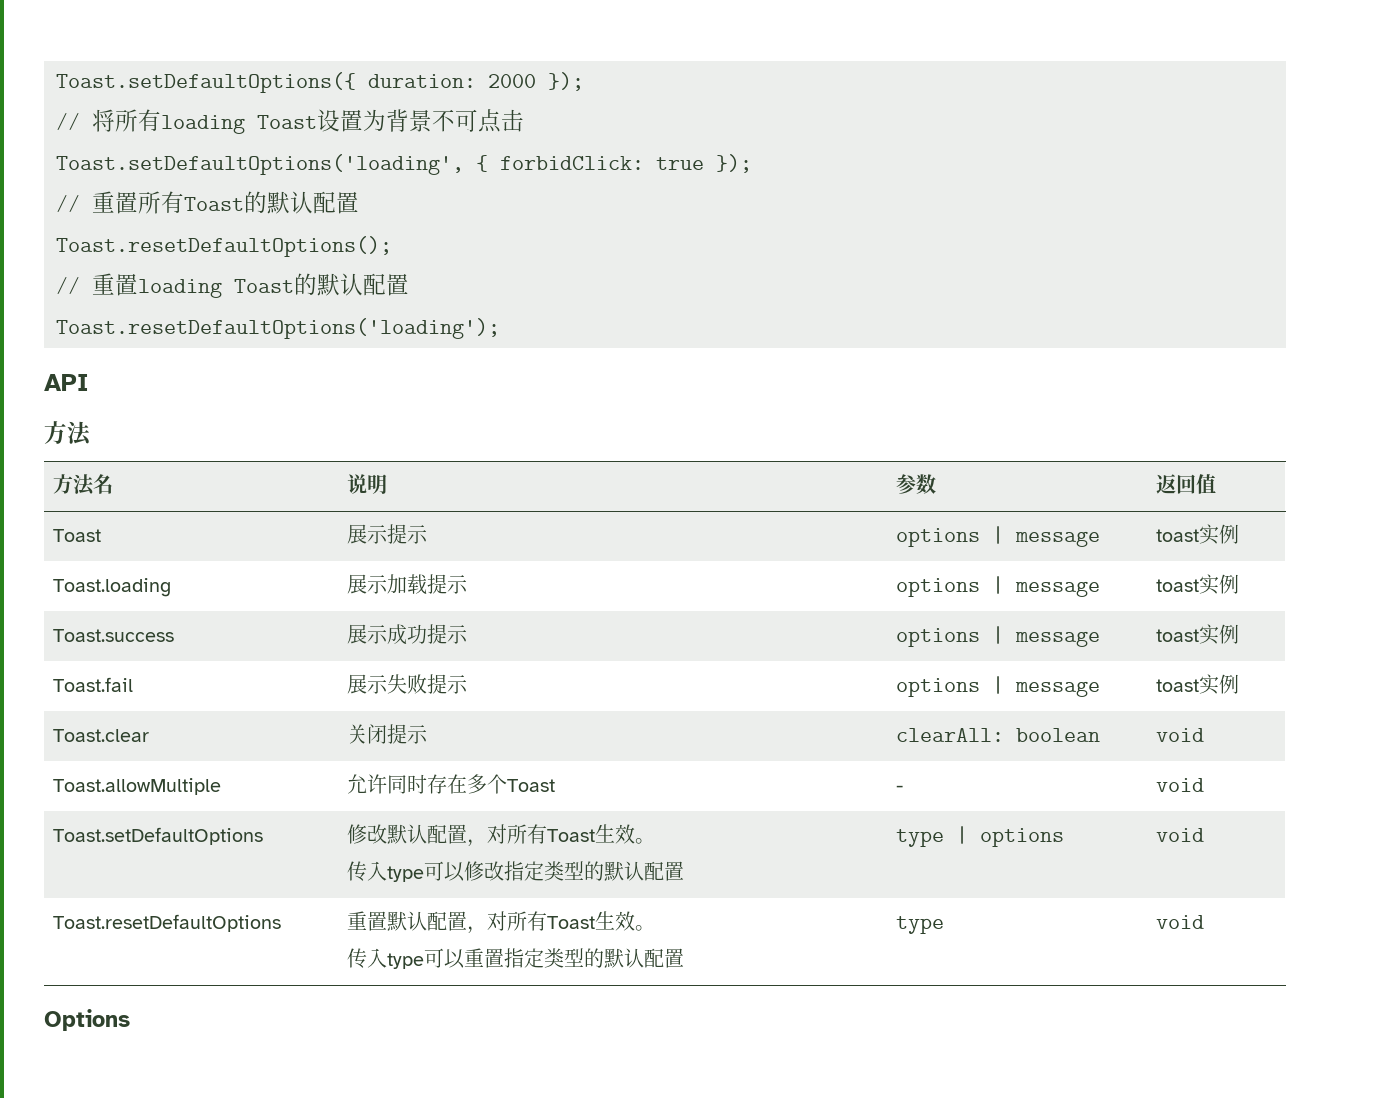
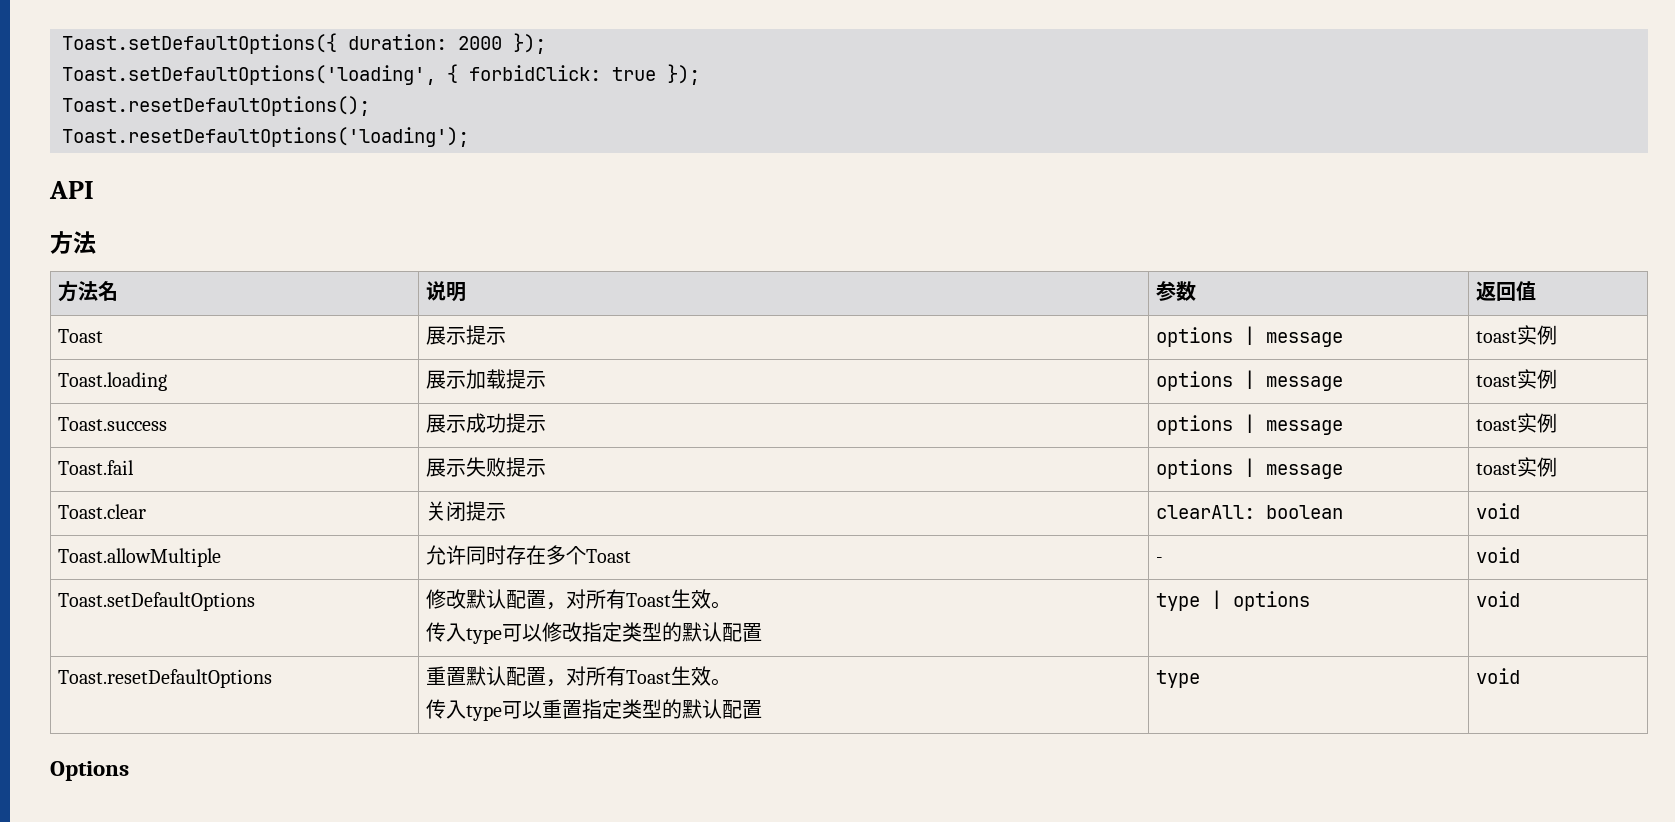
- // 将所有loading Toast设置为背景不可点击
- // 重置所有Toast的默认配置
  Toast.resetDefaultOptions();
- // 重置loading Toast的默认配置

